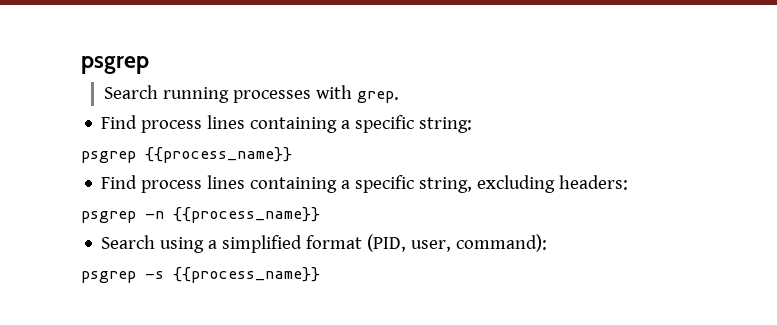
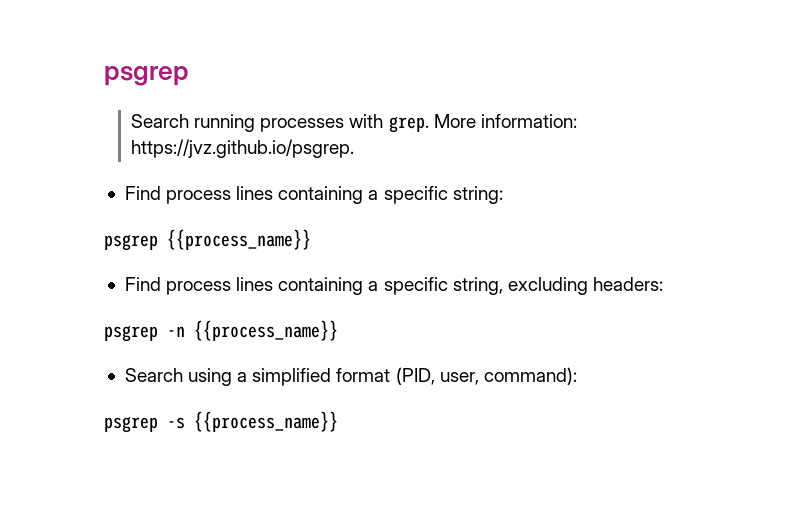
+ More information: https://jvz.github.io/psgrep.

